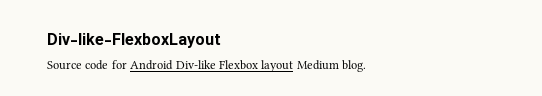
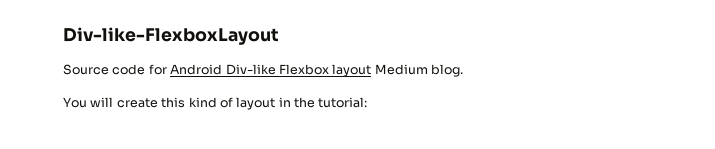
+ You will create this kind of layout in the tutorial:

